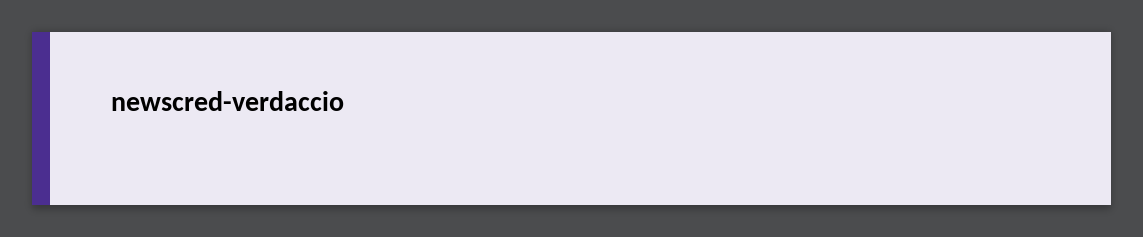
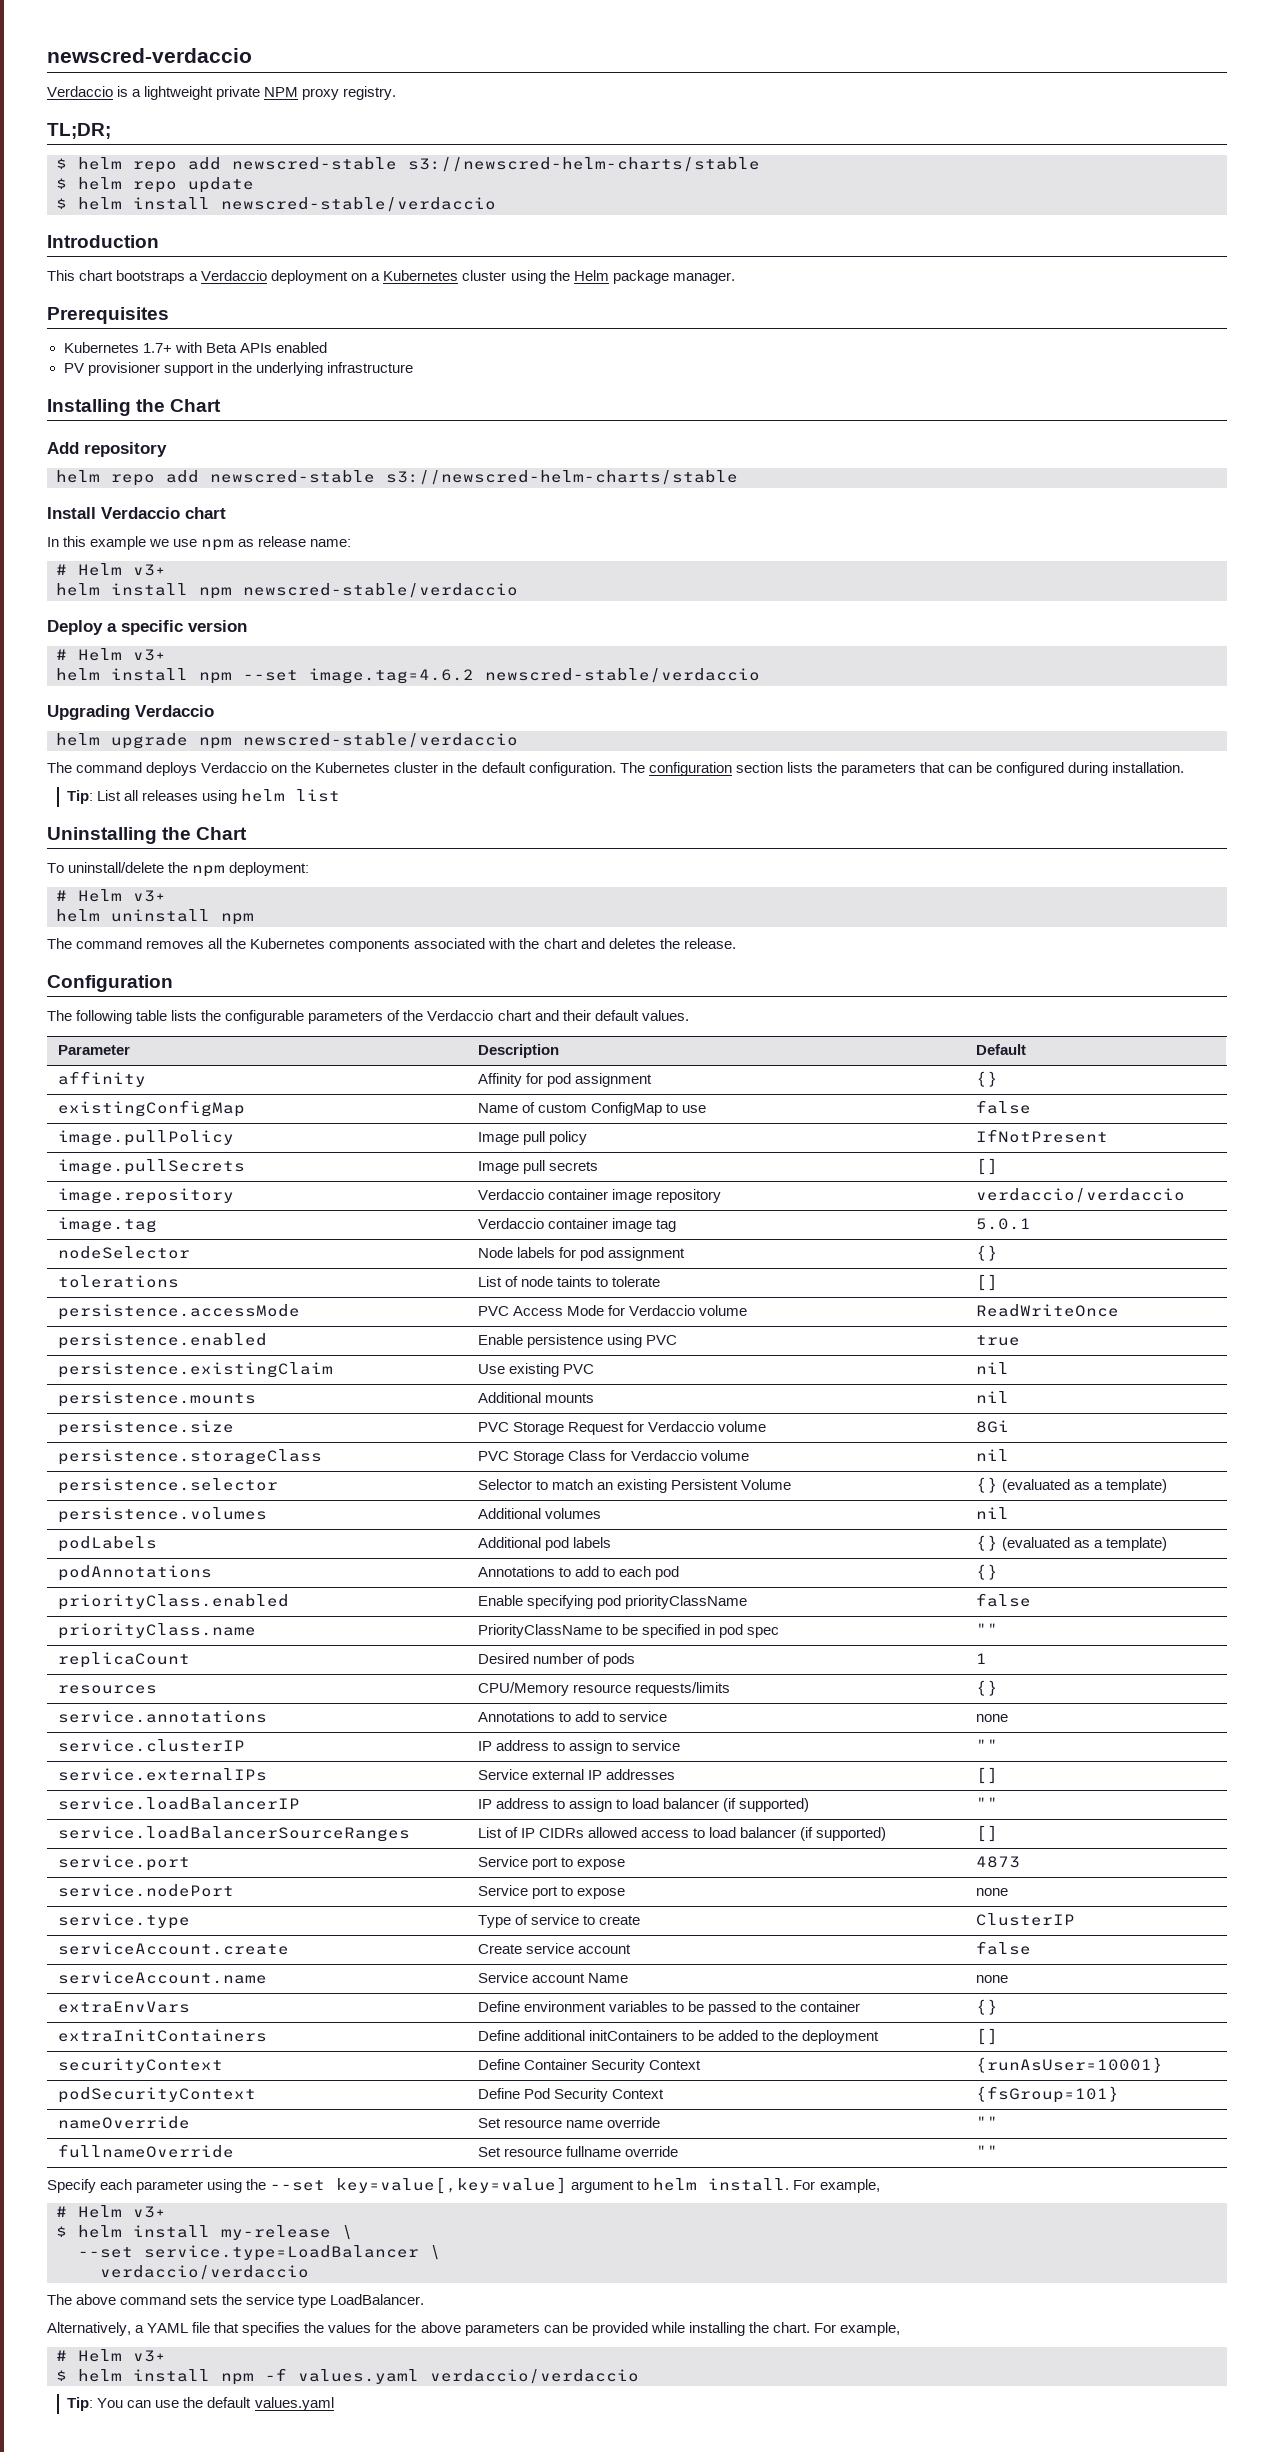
+ Verdaccio is a lightweight private NPM proxy registry.
+ TL;DR;
+ $ helm repo add newscred-stable s3://newscred-helm-charts/stable
+ $ helm repo update
+ $ helm install newscred-stable/verdaccio
+ Introduction
+ This chart bootstraps a Verdaccio deployment on a Kubernetes cluster using the Helm package manager.
+ Prerequisites
+ Kubernetes 1.7+ with Beta APIs enabled
+ PV provisioner support in the underlying infrastructure
+ Installing the Chart
+ Add repository
+ helm repo add newscred-stable s3://newscred-helm-charts/stable
+ Install Verdaccio chart
+ In this example we use npm as release name:
+ # Helm v3+
+ helm install npm newscred-stable/verdaccio
+ Deploy a specific version
+ # Helm v3+
+ helm install npm --set image.tag=4.6.2 newscred-stable/verdaccio
+ Upgrading Verdaccio
+ helm upgrade npm newscred-stable/verdaccio
+ The command deploys Verdaccio on the Kubernetes cluster in the default configuration. The configuration section lists the parameters that can be configured during installation.
+ Tip: List all releases using helm list
+ Uninstalling the Chart
+ To uninstall/delete the npm deployment:
+ # Helm v3+
+ helm uninstall npm
+ The command removes all the Kubernetes components associated with the chart and deletes the release.
+ Configuration
+ The following table lists the configurable parameters of the Verdaccio chart and their default values.
+ Parameter | Description | Default
+ affinity | Affinity for pod assignment | {}
+ existingConfigMap | Name of custom ConfigMap to use | false
+ image.pullPolicy | Image pull policy | IfNotPresent
+ image.pullSecrets | Image pull secrets | []
+ image.repository | Verdaccio container image repository | verdaccio/verdaccio
+ image.tag | Verdaccio container image tag | 5.0.1
+ nodeSelector | Node labels for pod assignment | {}
+ tolerations | List of node taints to tolerate | []
+ persistence.accessMode | PVC Access Mode for Verdaccio volume | ReadWriteOnce
+ persistence.enabled | Enable persistence using PVC | true
+ persistence.existingClaim | Use existing PVC | nil
+ persistence.mounts | Additional mounts | nil
+ persistence.size | PVC Storage Request for Verdaccio volume | 8Gi
+ persistence.storageClass | PVC Storage Class for Verdaccio volume | nil
+ persistence.selector | Selector to match an existing Persistent Volume | {} (evaluated as a template)
+ persistence.volumes | Additional volumes | nil
+ podLabels | Additional pod labels | {} (evaluated as a template)
+ podAnnotations | Annotations to add to each pod | {}
+ priorityClass.enabled | Enable specifying pod priorityClassName | false
+ priorityClass.name | PriorityClassName to be specified in pod spec | ""
+ replicaCount | Desired number of pods | 1
+ resources | CPU/Memory resource requests/limits | {}
+ service.annotations | Annotations to add to service | none
+ service.clusterIP | IP address to assign to service | ""
+ service.externalIPs | Service external IP addresses | []
+ service.loadBalancerIP | IP address to assign to load balancer (if supported) | ""
+ service.loadBalancerSourceRanges | List of IP CIDRs allowed access to load balancer (if supported) | []
+ service.port | Service port to expose | 4873
+ service.nodePort | Service port to expose | none
+ service.type | Type of service to create | ClusterIP
+ serviceAccount.create | Create service account | false
+ serviceAccount.name | Service account Name | none
+ extraEnvVars | Define environment variables to be passed to the container | {}
+ extraInitContainers | Define additional initContainers to be added to the deployment | []
+ securityContext | Define Container Security Context | {runAsUser=10001}
+ podSecurityContext | Define Pod Security Context | {fsGroup=101}
+ nameOverride | Set resource name override | ""
+ fullnameOverride | Set resource fullname override | ""
+ Specify each parameter using the --set key=value[,key=value] argument to helm install. For example,
+ # Helm v3+
+ $ helm install my-release \
+ --set service.type=LoadBalancer \
+ verdaccio/verdaccio
+ The above command sets the service type LoadBalancer.
+ Alternatively, a YAML file that specifies the values for the above parameters can be provided while installing the chart. For example,
+ # Helm v3+
+ $ helm install npm -f values.yaml verdaccio/verdaccio
+ Tip: You can use the default values.yaml

